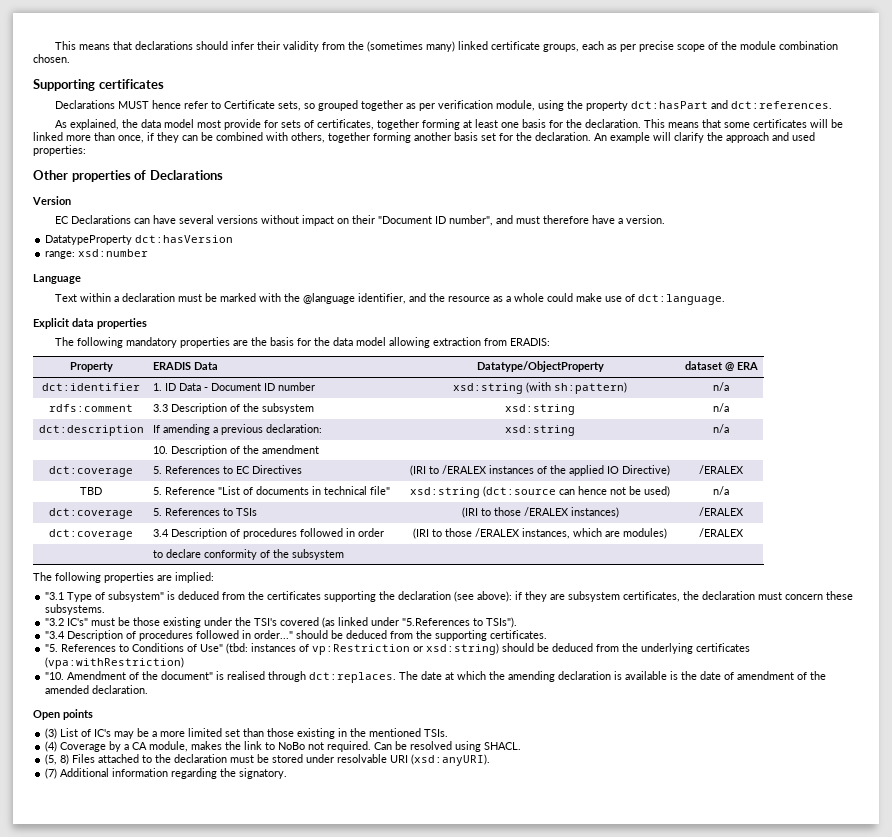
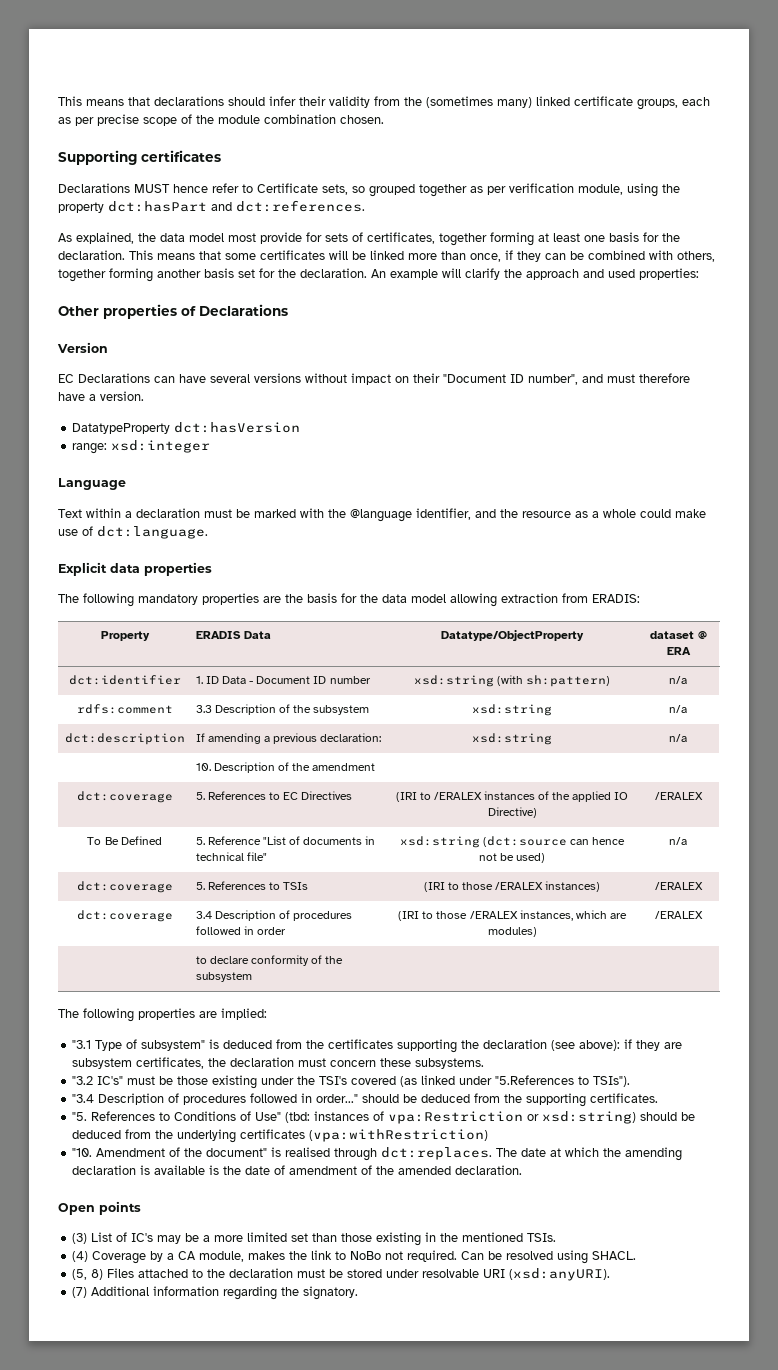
- range: xsd:number
+ range: xsd:integer
- TBD | 5. Reference "List of documents in technical file" | xsd:string (dct:source can hence not be used) | n/a
+ To Be Defined | 5. Reference "List of documents in technical file" | xsd:string (dct:source can hence not be used) | n/a
- "5. References to Conditions of Use" (tbd: instances of vp:Restriction or xsd:string) should be deduced from the underlying certificates (vpa:withRestriction)
+ "5. References to Conditions of Use" (tbd: instances of vpa:Restriction or xsd:string) should be deduced from the underlying certificates (vpa:withRestriction)

